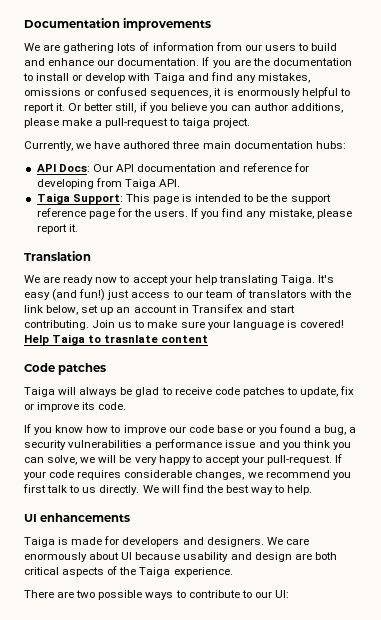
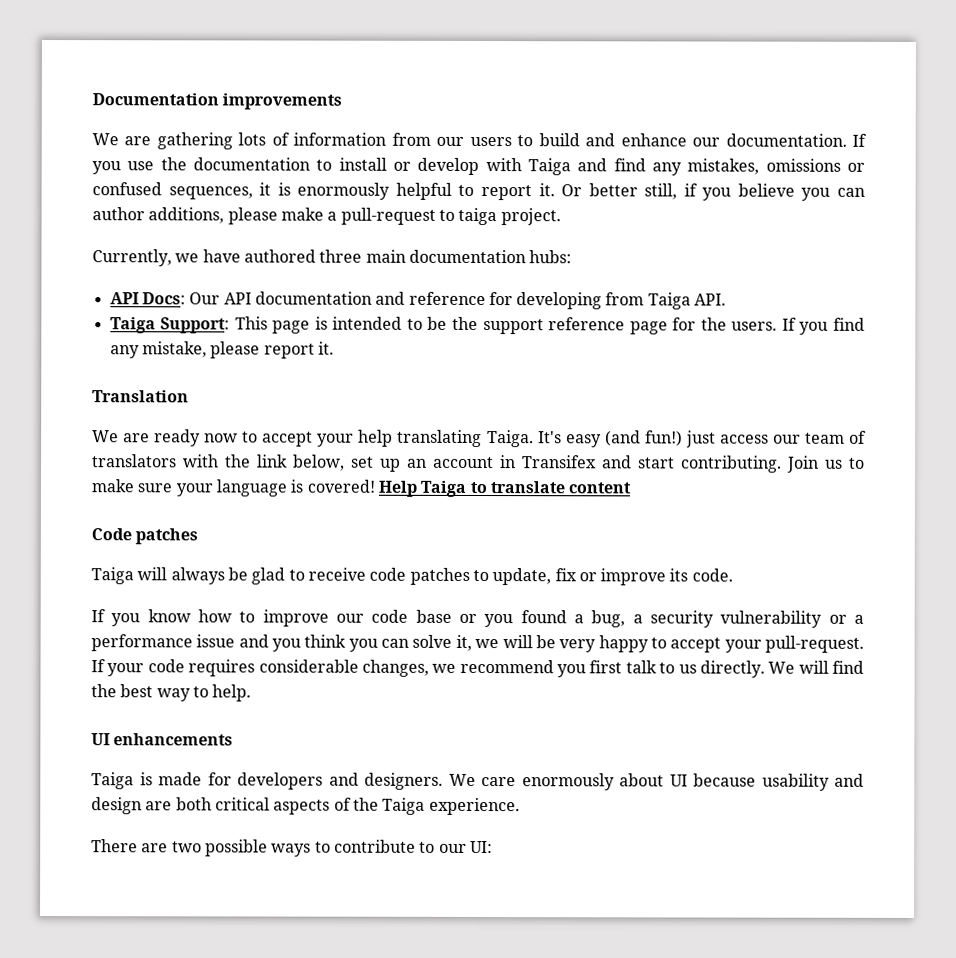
- If you are the documentation to install or develop with Taiga and find any mistakes, omissions or confused sequences, it is enormously helpful to report it.
+ If you use the documentation to install or develop with Taiga and find any mistakes, omissions or confused sequences, it is enormously helpful to report it.
- It's easy (and fun!) just access to our team of translators with the link below, set up an account in Transifex and start contributing.
+ It's easy (and fun!) just access our team of translators with the link below, set up an account in Transifex and start contributing.
- Help Taiga to trasnlate content
+ Help Taiga to translate content
- If you know how to improve our code base or you found a bug, a security vulnerabilities a performance issue and you think you can solve, we will be very happy to accept your pull-request.
+ If you know how to improve our code base or you found a bug, a security vulnerability or a performance issue and you think you can solve it, we will be very happy to accept your pull-request.

